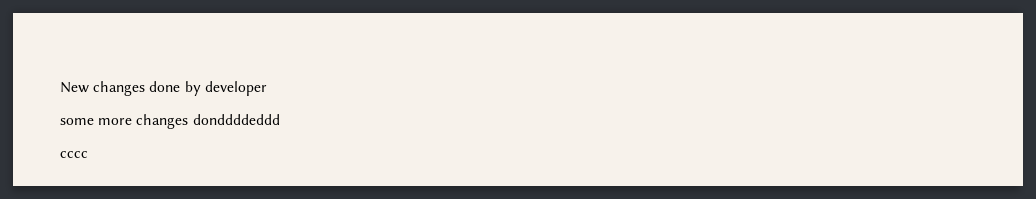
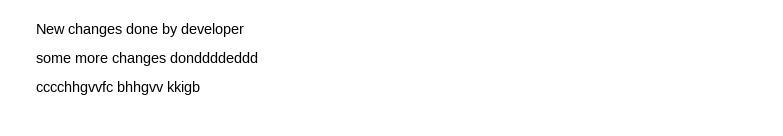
- cccc
+ cccchhgvvfc bhhgvv kkigb

